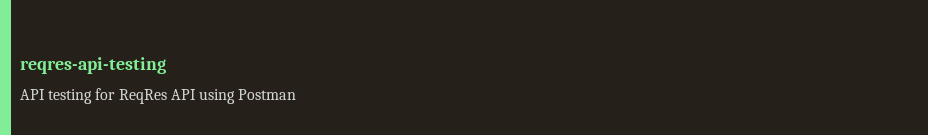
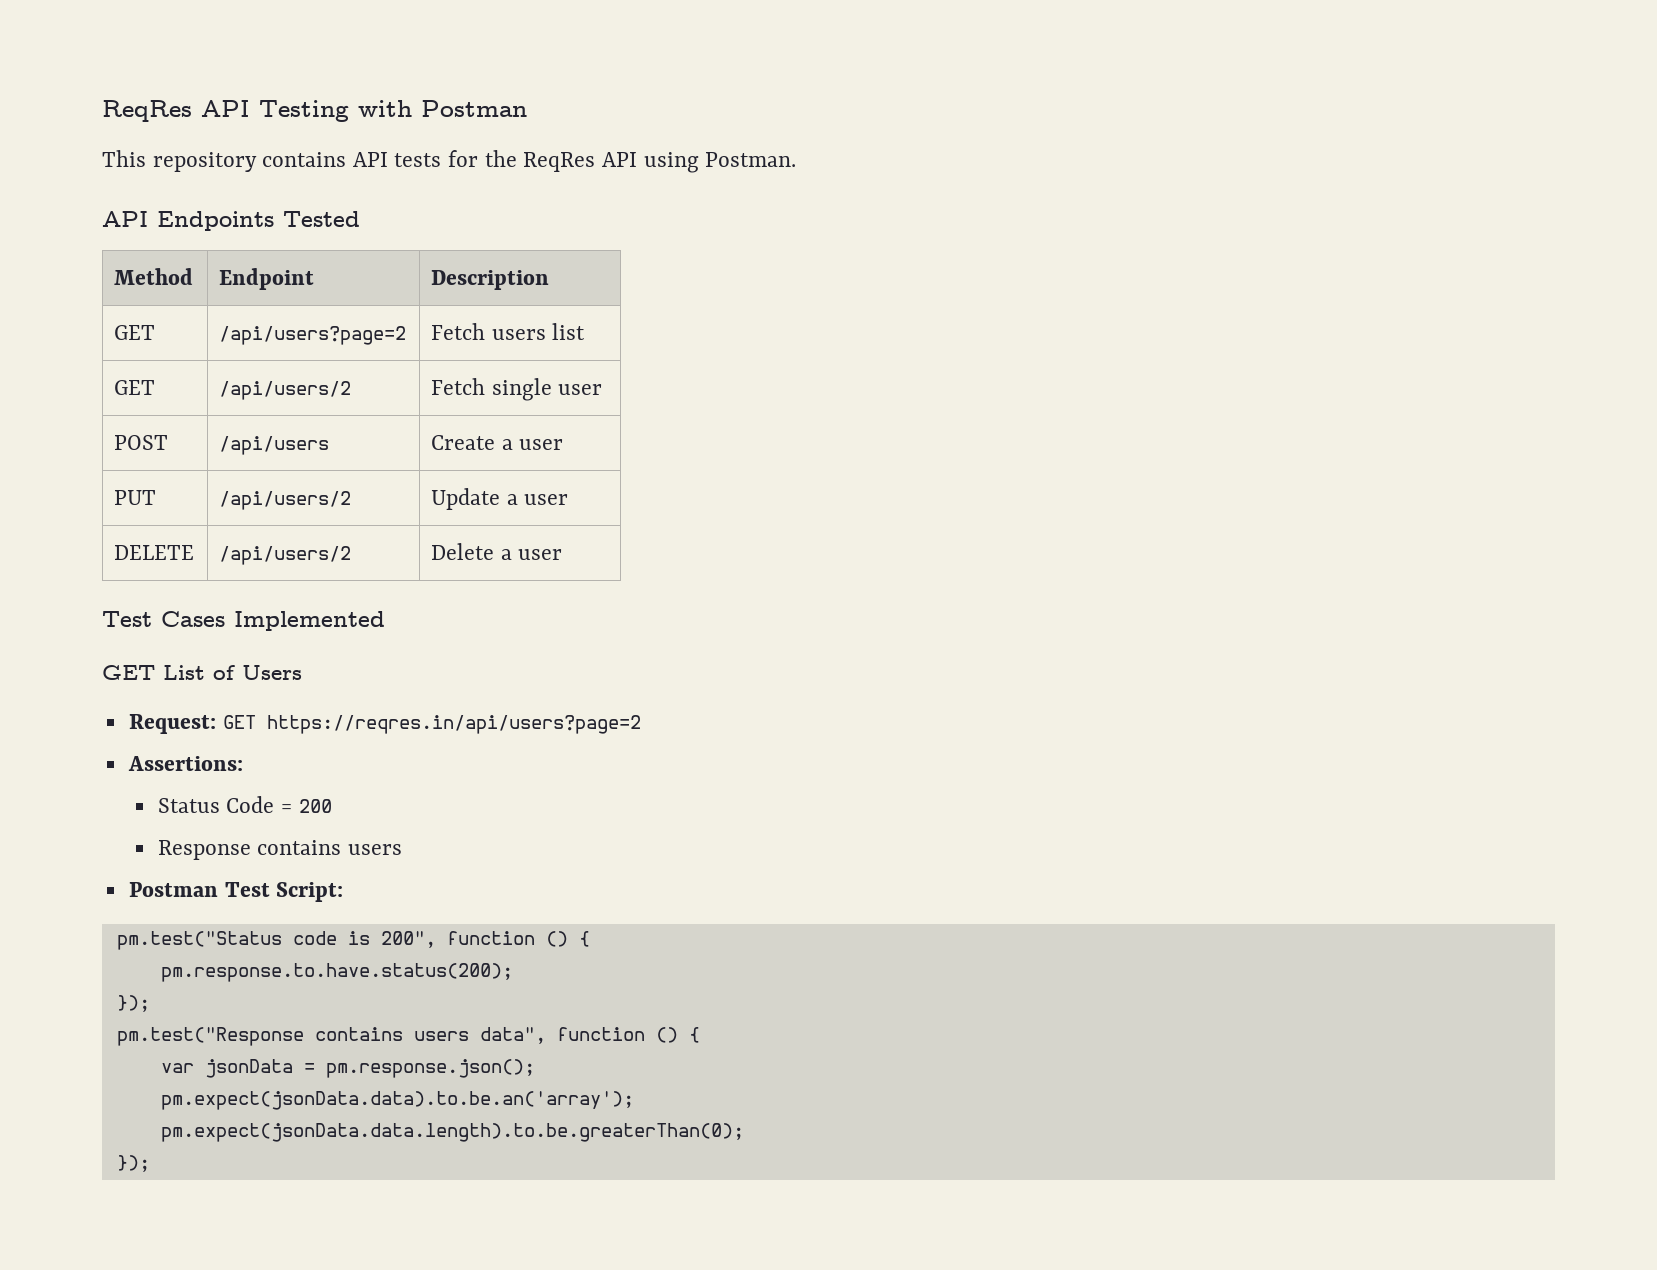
- reqres-api-testing
- API testing for ReqRes API using Postman
+ ReqRes API Testing with Postman
+ This repository contains API tests for the ReqRes API using Postman.
+ API Endpoints Tested
+ Method | Endpoint | Description
+ GET | /api/users?page=2 | Fetch users list
+ GET | /api/users/2 | Fetch single user
+ POST | /api/users | Create a user
+ PUT | /api/users/2 | Update a user
+ DELETE | /api/users/2 | Delete a user
+ Test Cases Implemented
+ GET List of Users
+ Request: GET https://reqres.in/api/users?page=2
+ Assertions:
+ Status Code = 200
+ Response contains users
+ Postman Test Script:
+ pm.test("Status code is 200", function () {
+ pm.response.to.have.status(200);
+ });
+ pm.test("Response contains users data", function () {
+ var jsonData = pm.response.json();
+ pm.expect(jsonData.data).to.be.an('array');
+ pm.expect(jsonData.data.length).to.be.greaterThan(0);
+ });

